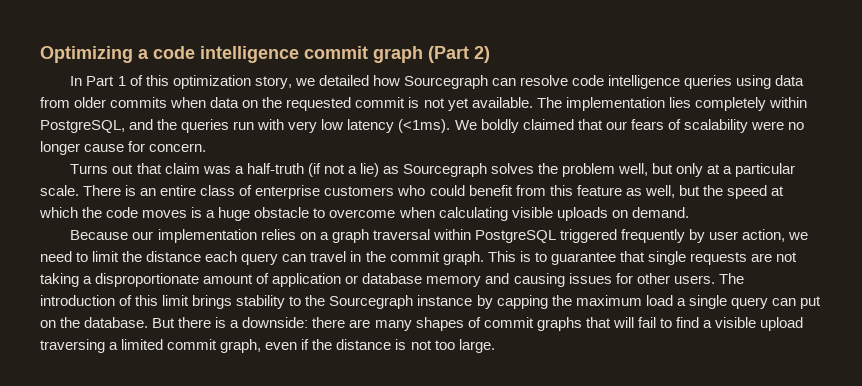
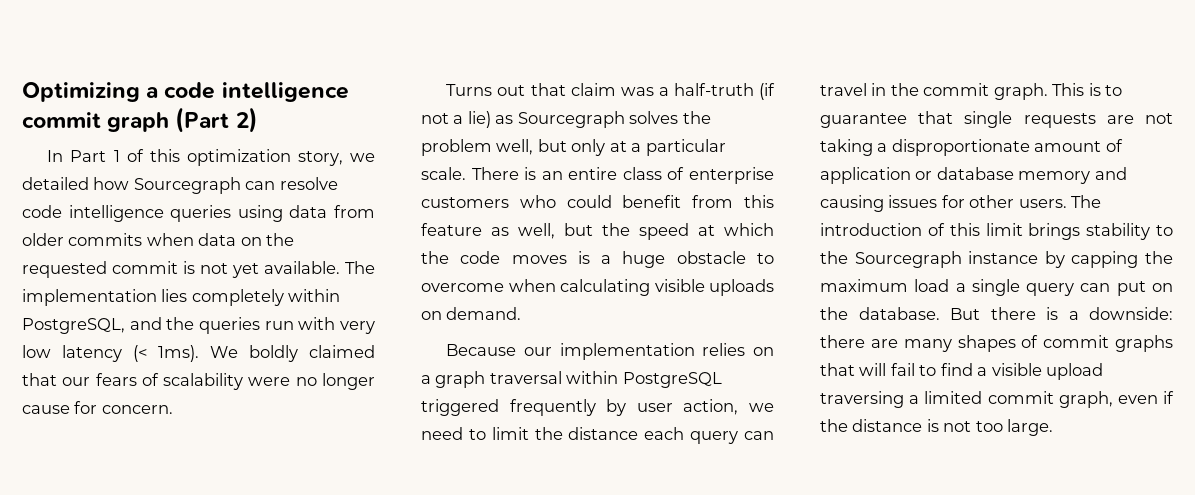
- The implementation lies completely within PostgreSQL, and the queries run with very low latency (<1ms).
+ The implementation lies completely within PostgreSQL, and the queries run with very low latency (< 1ms).

